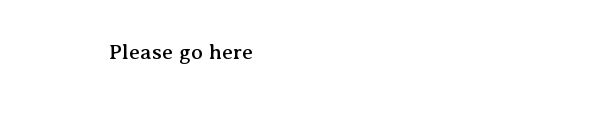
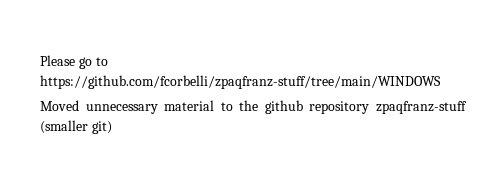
- Please go here
+ Please go to https://github.com/fcorbelli/zpaqfranz-stuff/tree/main/WINDOWS
+ Moved unnecessary material to the github repository zpaqfranz-stuff (smaller git)

